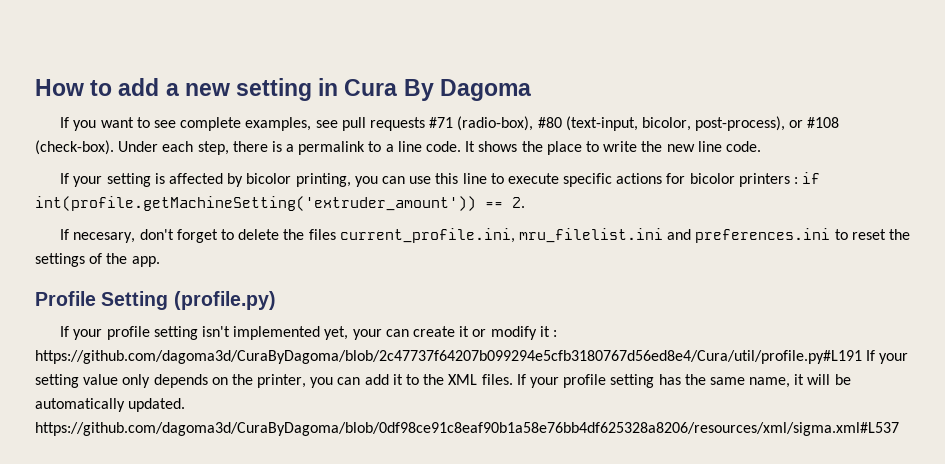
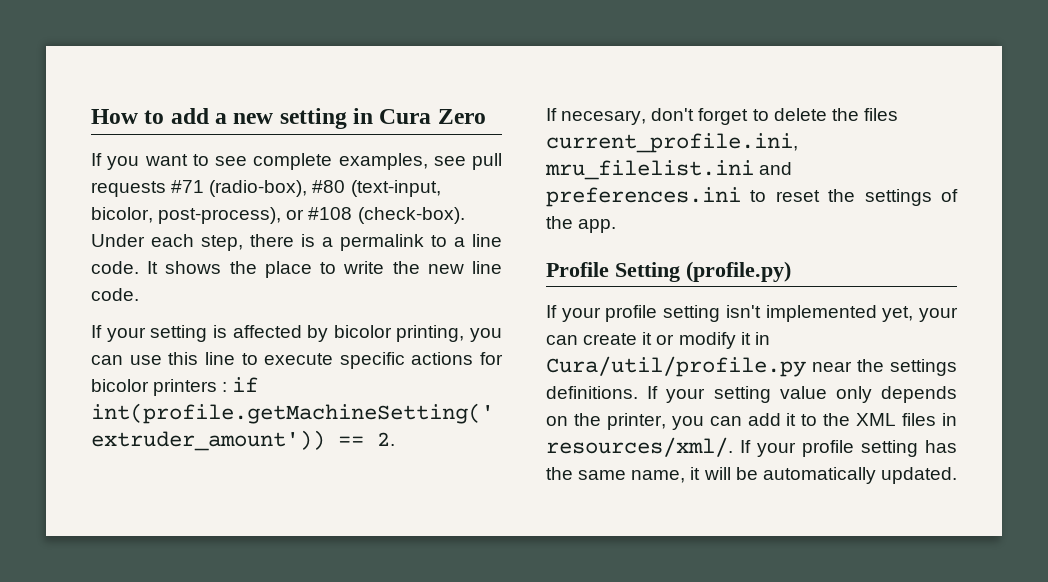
- How to add a new setting in Cura By Dagoma
+ How to add a new setting in Cura Zero
- If your profile setting isn't implemented yet, your can create it or modify it : https://github.com/dagoma3d/CuraByDagoma/blob/2c47737f64207b099294e5cfb3180767d56ed8e4/Cura/util/profile.py#L191 If your setting value only depends on the printer, you can add it to the XML files.
+ If your profile setting isn't implemented yet, your can create it or modify it in Cura/util/profile.py near the settings definitions. If your setting value only depends on the printer, you can add it to the XML files in resources/xml/.
- If your profile setting has the same name, it will be automatically updated. https://github.com/dagoma3d/CuraByDagoma/blob/0df98ce91c8eaf90b1a58e76bb4df625328a8206/resources/xml/sigma.xml#L537
+ If your profile setting has the same name, it will be automatically updated.

